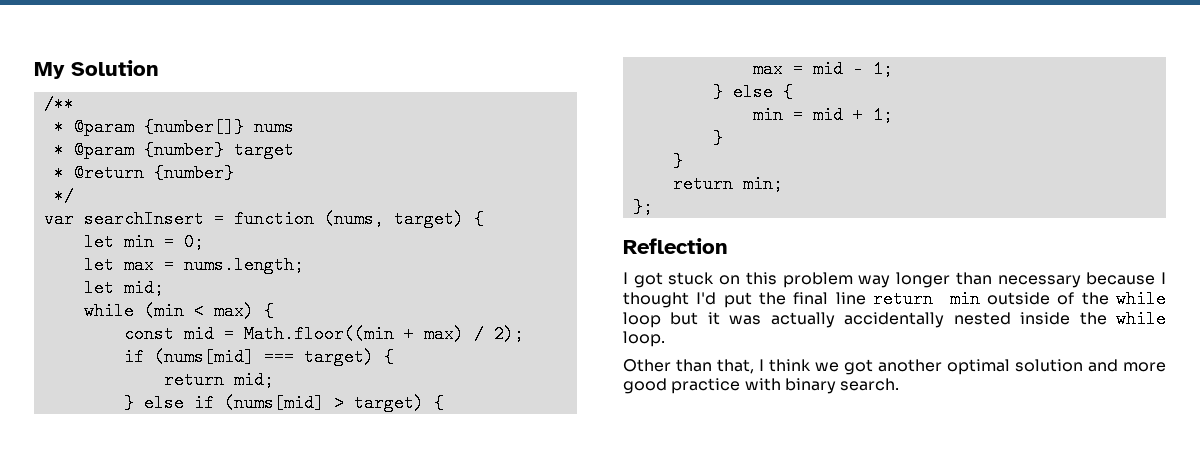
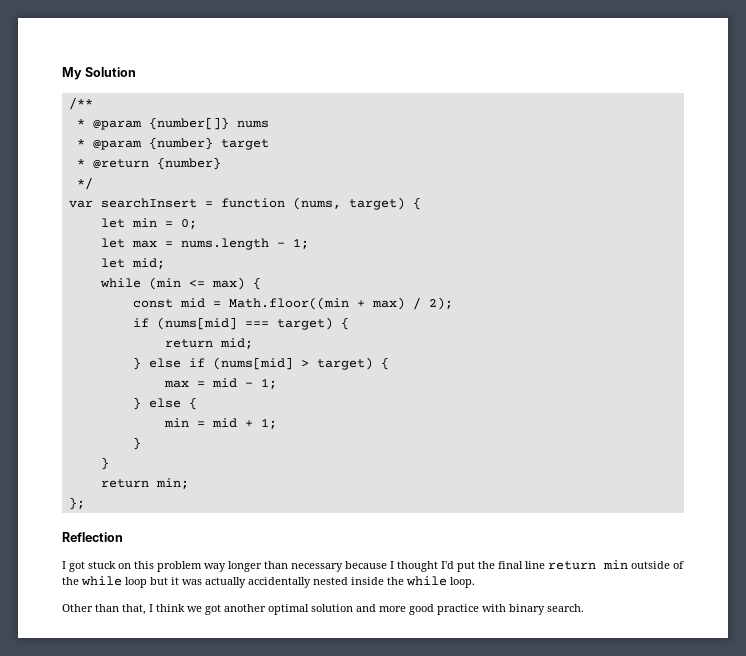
- let max = nums.length;
+ let max = nums.length - 1;
- while (min < max) {
+ while (min <= max) {

